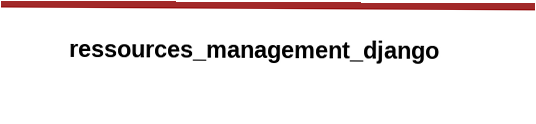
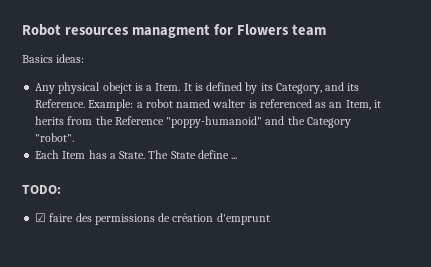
- ressources_management_django
+ Robot resources managment for Flowers team
+ Basics ideas:
+ Any physical obejct is a Item. It is defined by its Category, and its Reference. Example: a robot named walter is referenced as an Item, it herits from the Reference "poppy-humanoid" and the Category "robot".
+ Each Item has a State. The State define ...
+ TODO:
+ ☑ faire des permissions de création d'emprunt

